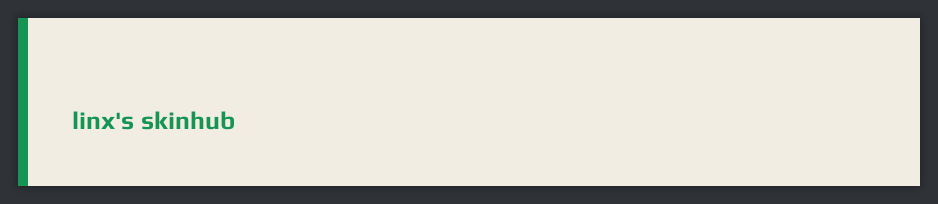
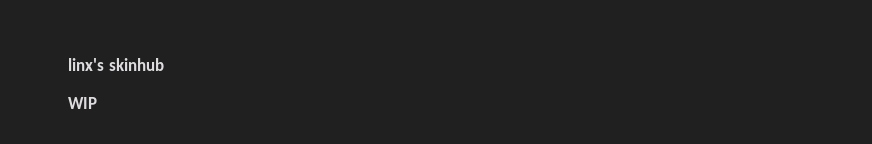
+ WIP

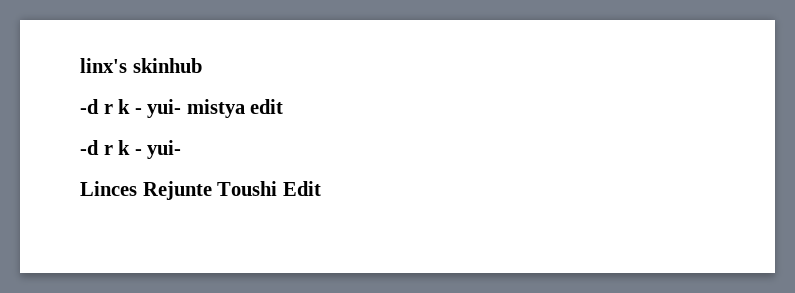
- WIP
+ -d r k - yui- mistya edit
+ -d r k - yui-
+ Linces Rejunte Toushi Edit

